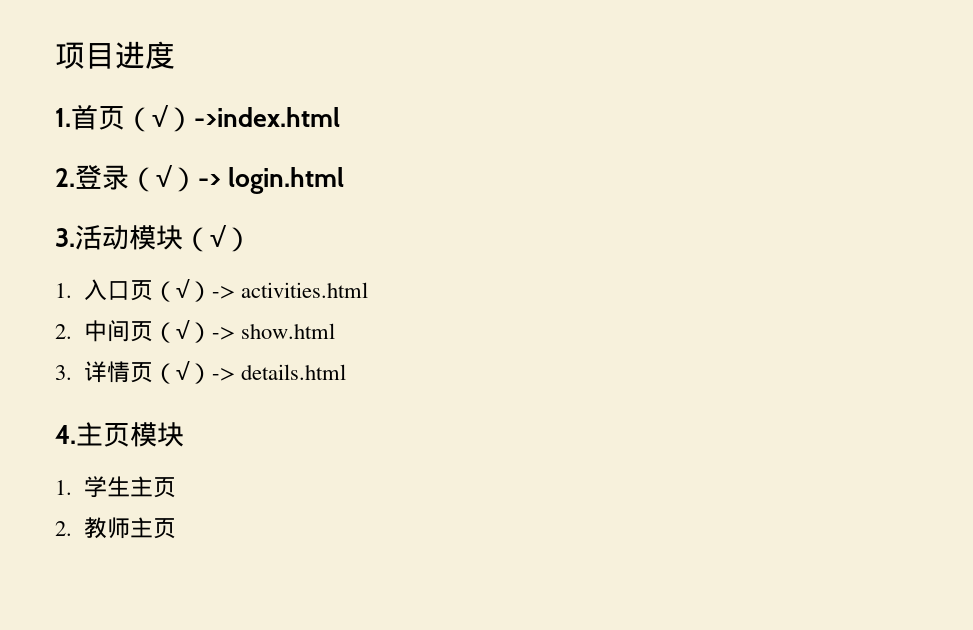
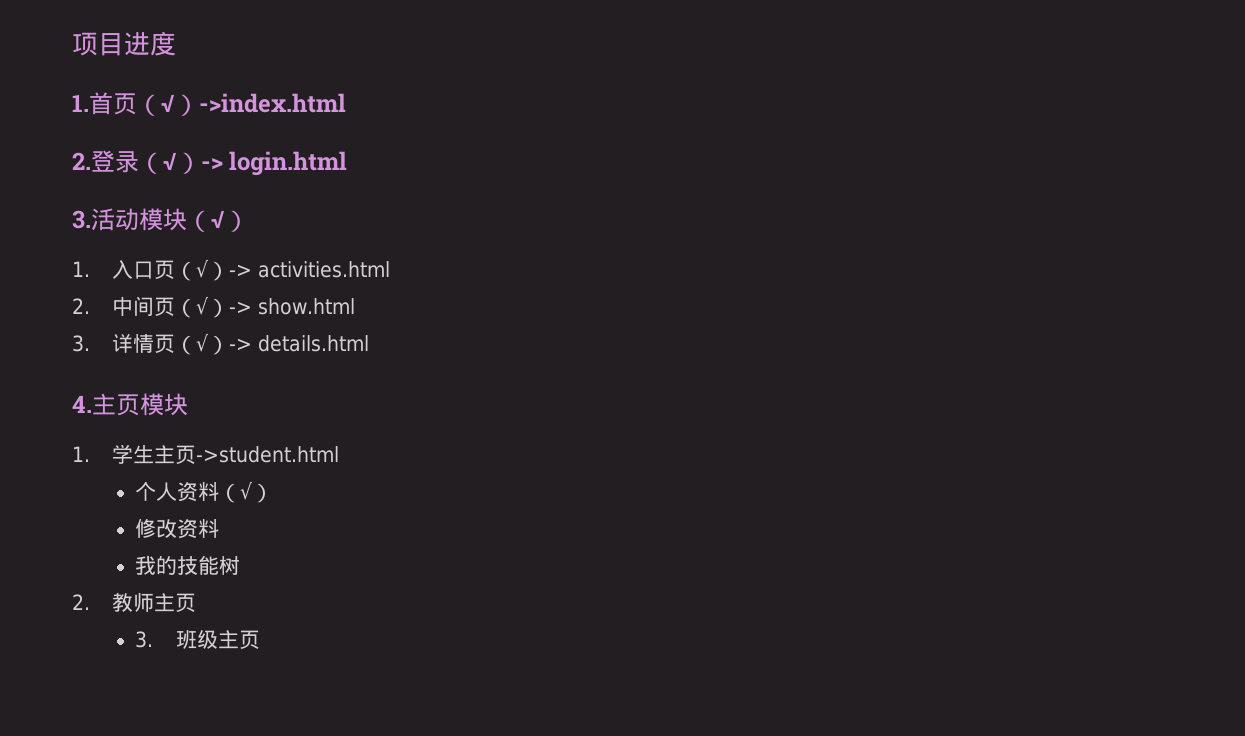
- 1.学生主页
+ 1.学生主页->student.html
+ 个人资料（√）
+ 修改资料
+ 我的技能树
+ 3.班级主页

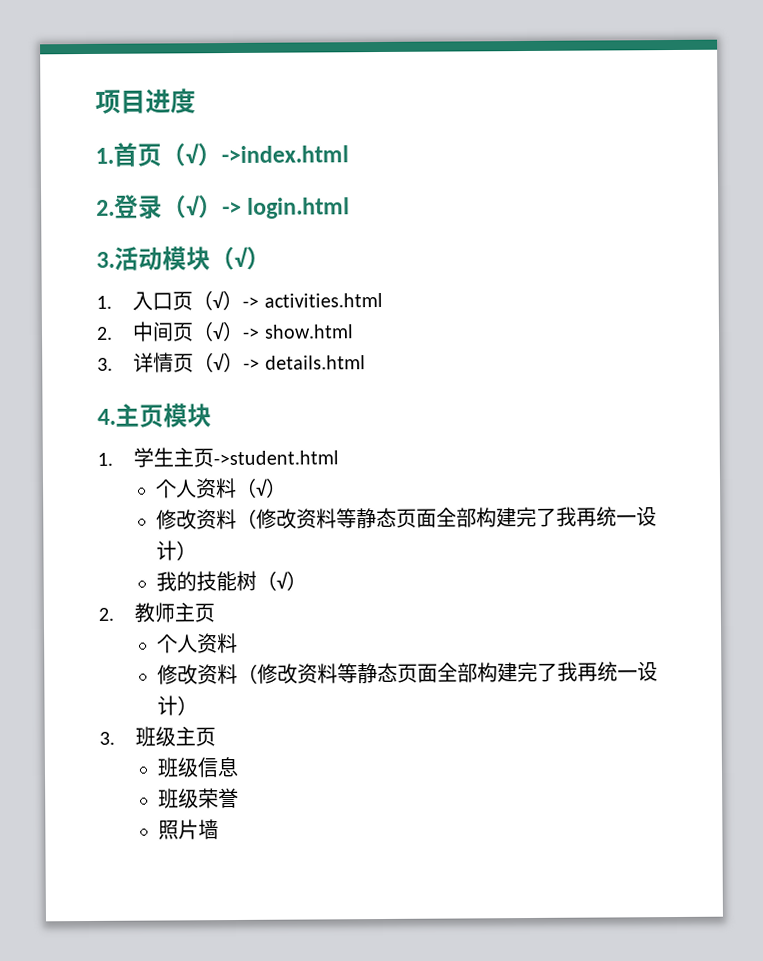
  个人资料（√）
- 修改资料
+ 修改资料（修改资料等静态页面全部构建完了我再统一设计）
- 我的技能树
+ 我的技能树（√）
  2.教师主页
+ 个人资料
+ 修改资料（修改资料等静态页面全部构建完了我再统一设计）
  3.班级主页
+ 班级信息
+ 班级荣誉
+ 照片墙

